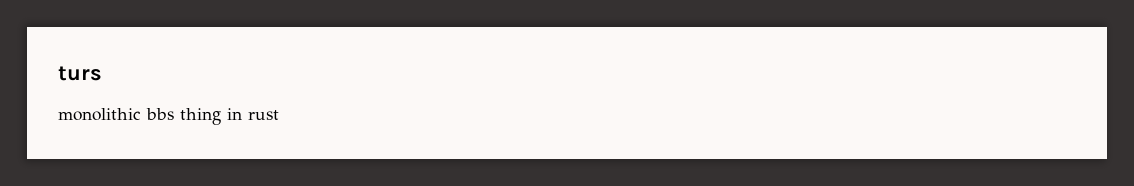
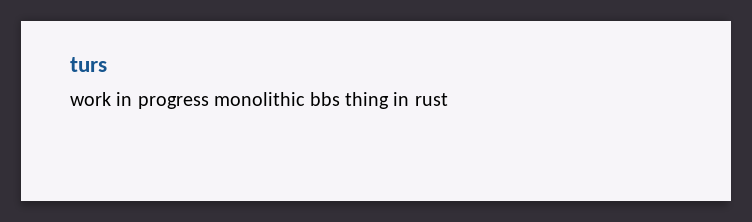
- monolithic bbs thing in rust
+ work in progress monolithic bbs thing in rust

